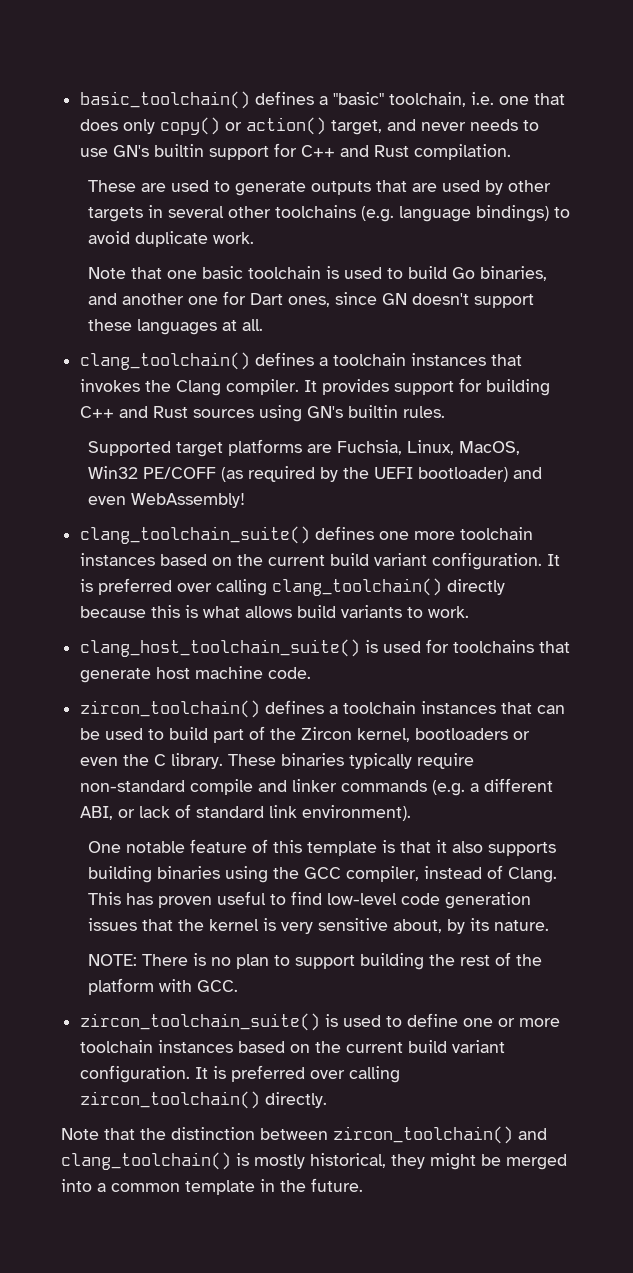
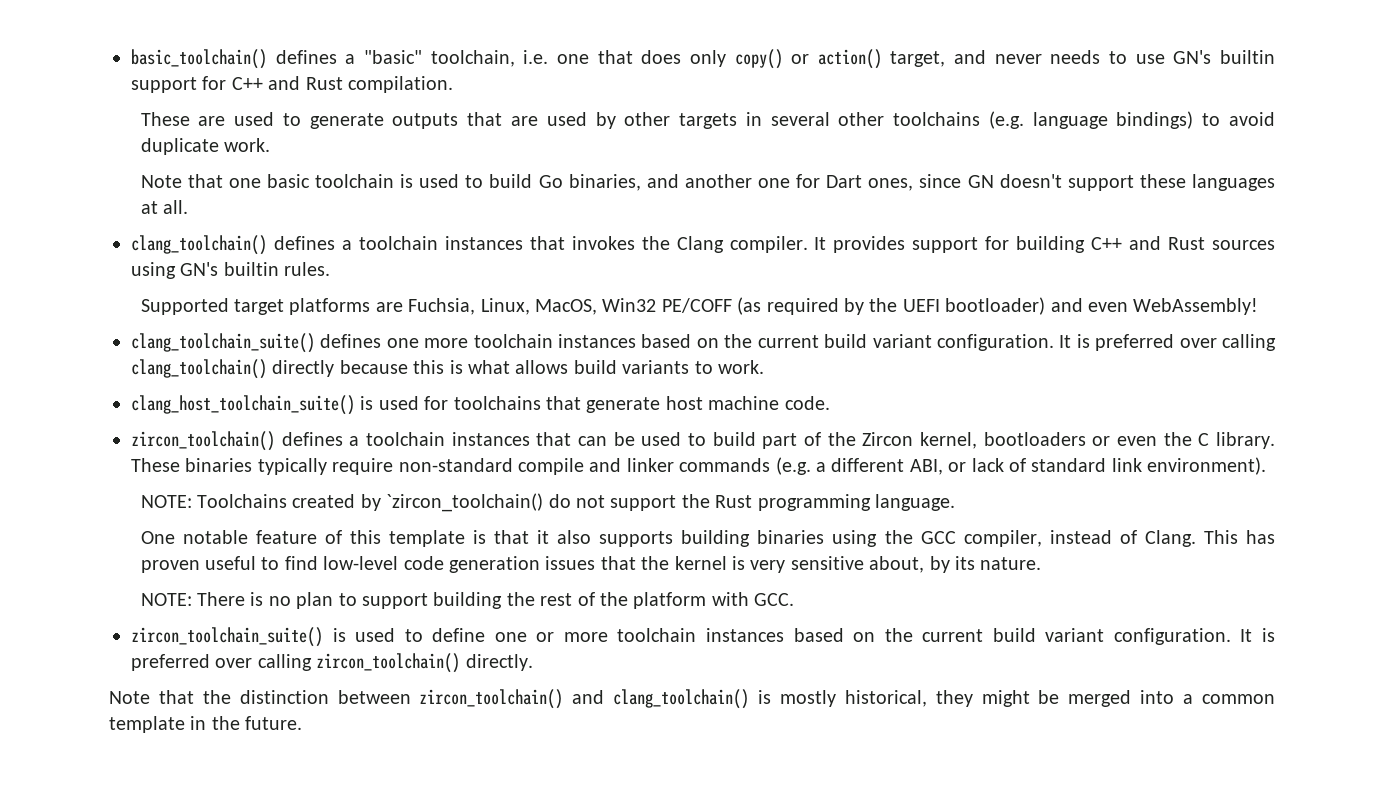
+ NOTE: Toolchains created by `zircon_toolchain() do not support the Rust programming language.

